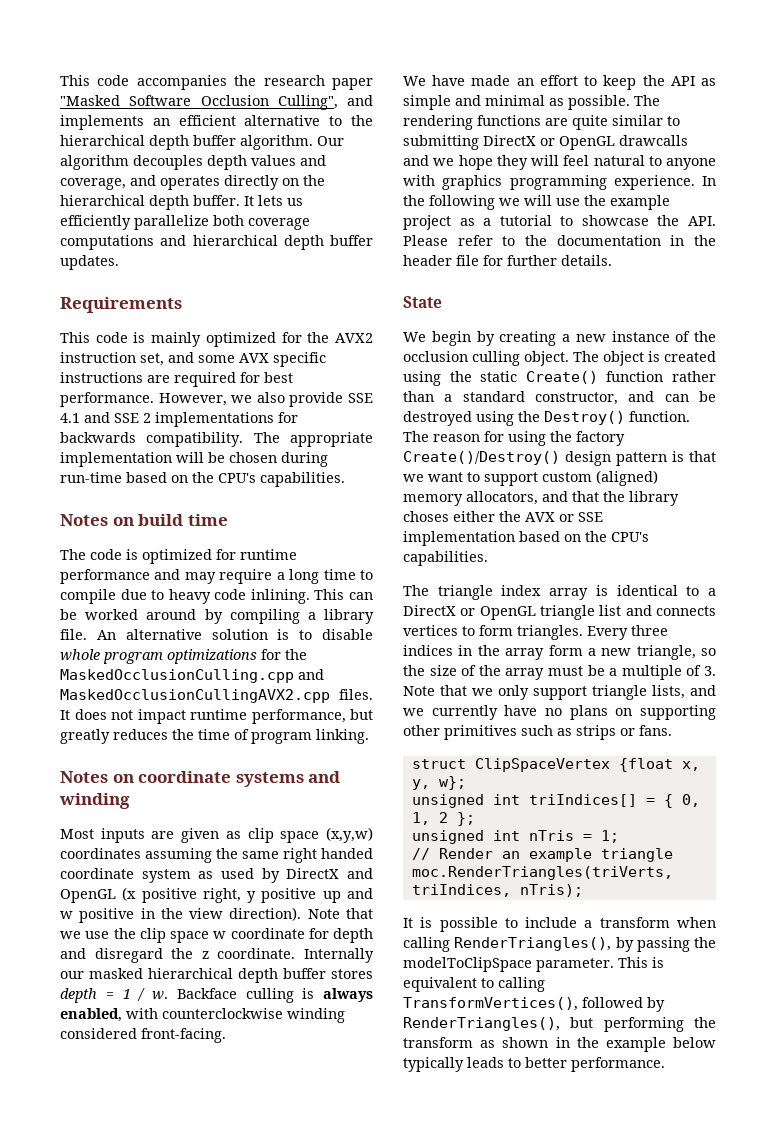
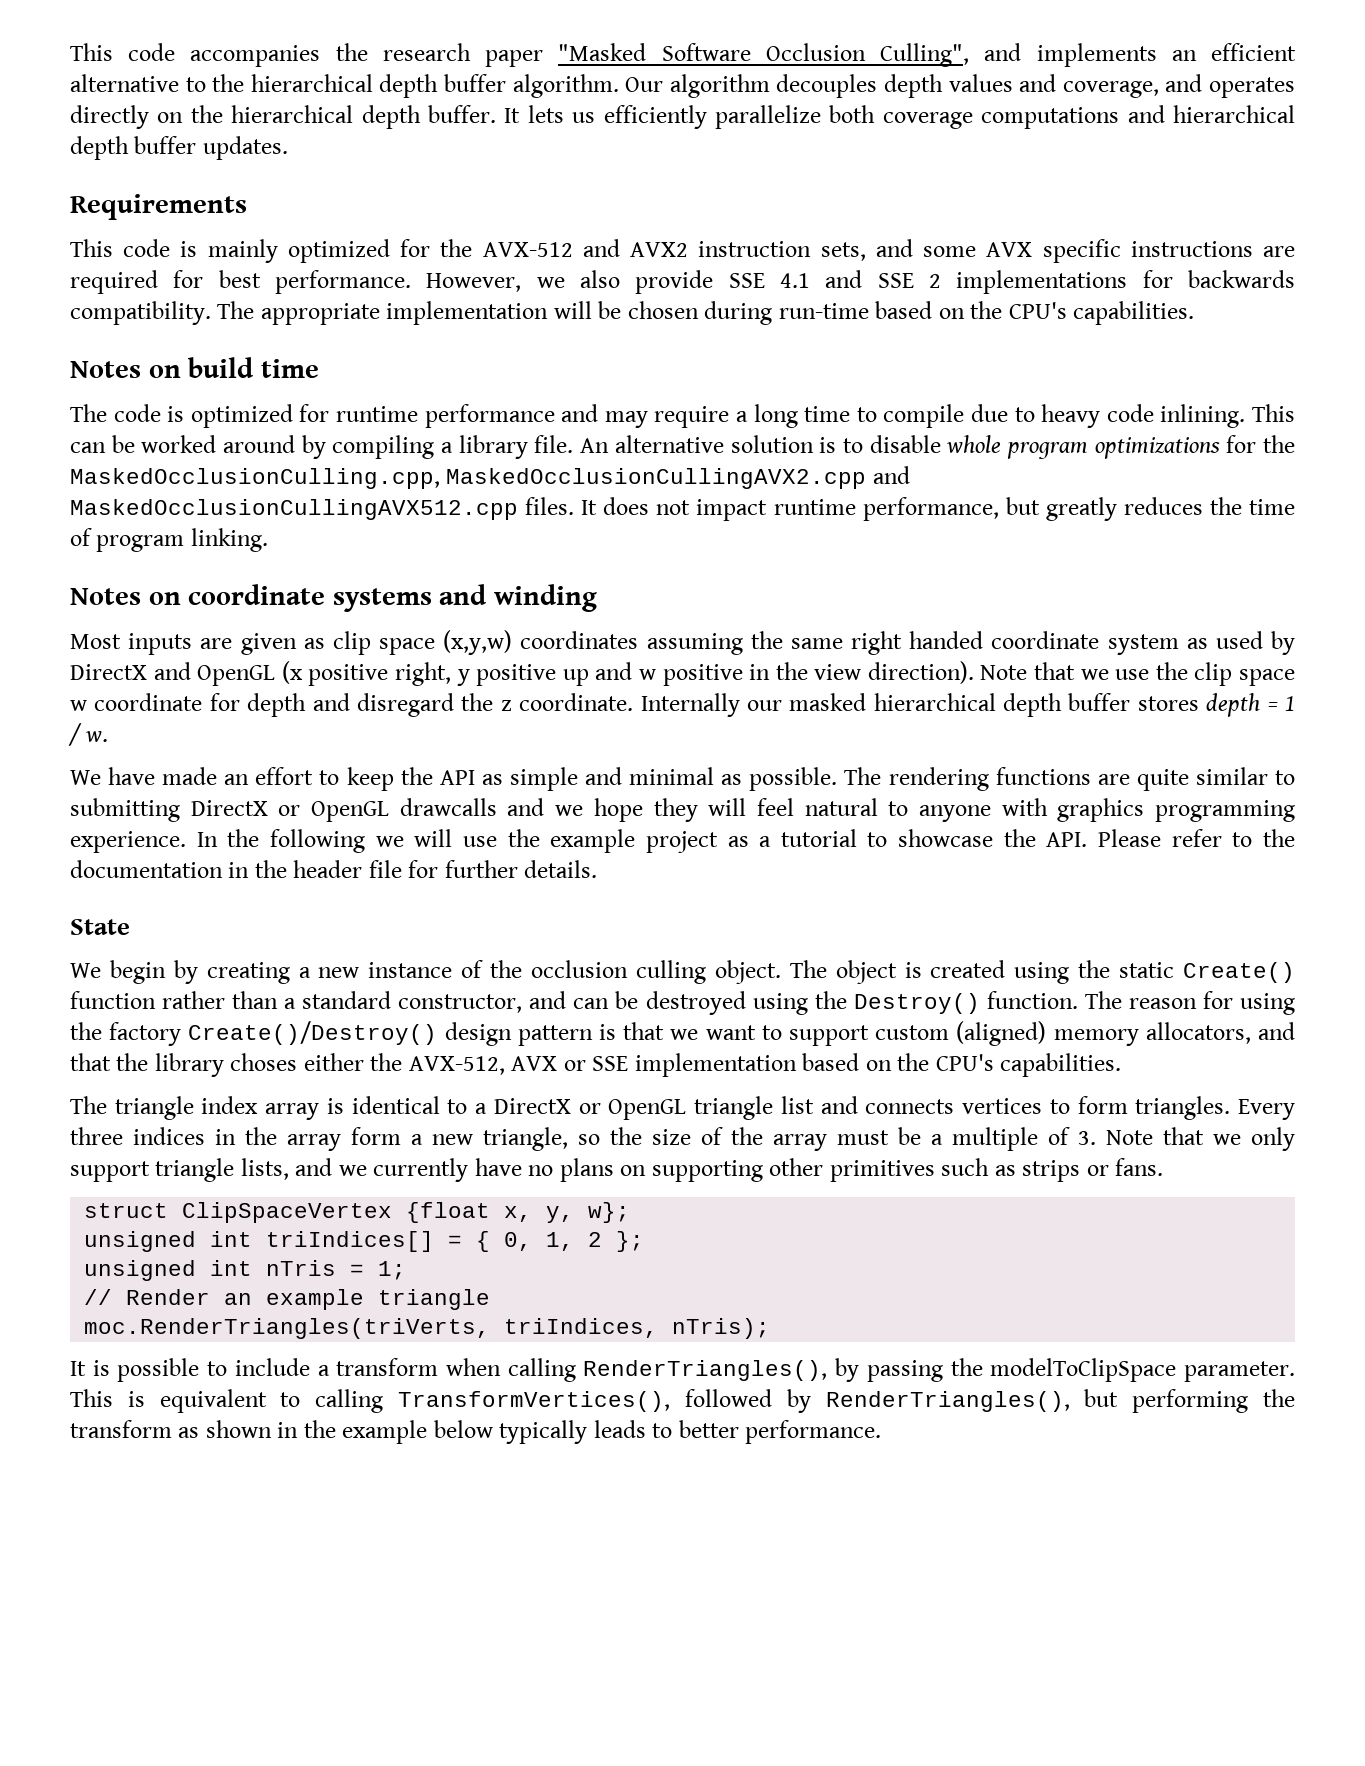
- This code is mainly optimized for the AVX2 instruction set, and some AVX specific instructions are required for best performance.
+ This code is mainly optimized for the AVX-512 and AVX2 instruction sets, and some AVX specific instructions are required for best performance.
- An alternative solution is to disable whole program optimizations for the MaskedOcclusionCulling.cpp and MaskedOcclusionCullingAVX2.cpp files.
+ An alternative solution is to disable whole program optimizations for the MaskedOcclusionCulling.cpp, MaskedOcclusionCullingAVX2.cpp and MaskedOcclusionCullingAVX512.cpp files.
- Backface culling is always enabled, with counterclockwise winding considered front-facing.
- The reason for using the factory Create()/Destroy() design pattern is that we want to support custom (aligned) memory allocators, and that the library choses either the AVX or SSE implementation based on the CPU's capabilities.
+ The reason for using the factory Create()/Destroy() design pattern is that we want to support custom (aligned) memory allocators, and that the library choses either the AVX-512, AVX or SSE implementation based on the CPU's capabilities.

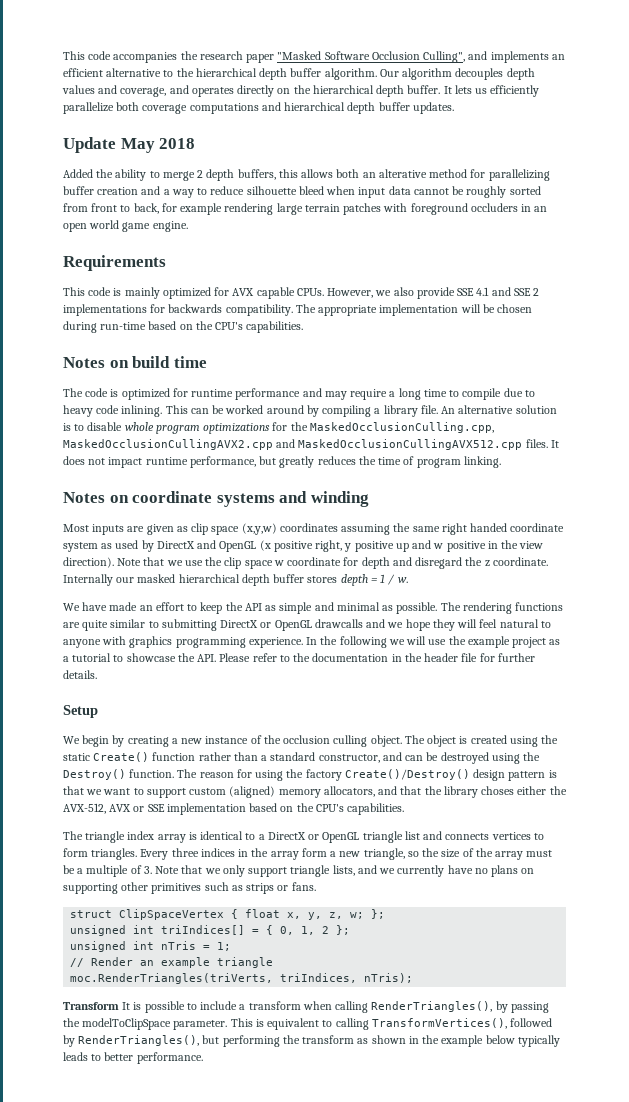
+ Update May 2018
+ Added the ability to merge 2 depth buffers, this allows both an alterative method for parallelizing buffer creation and a way to reduce silhouette bleed when input data cannot be roughly sorted from front to back, for example rendering large terrain patches with foreground occluders in an open world game engine.
- This code is mainly optimized for the AVX-512 and AVX2 instruction sets, and some AVX specific instructions are required for best performance.
+ This code is mainly optimized for AVX capable CPUs.
- State
+ Setup
- struct ClipSpaceVertex {float x, y, w};
+ struct ClipSpaceVertex { float x, y, z, w; };
- It is possible to include a transform when calling RenderTriangles(), by passing the modelToClipSpace parameter.
+ Transform It is possible to include a transform when calling RenderTriangles(), by passing the modelToClipSpace parameter.

